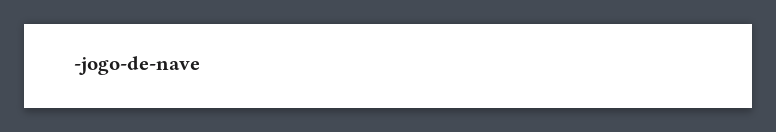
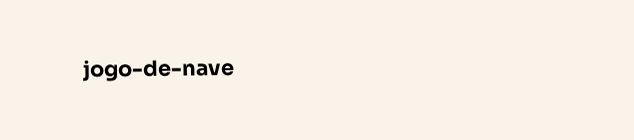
- -jogo-de-nave
+ jogo-de-nave

